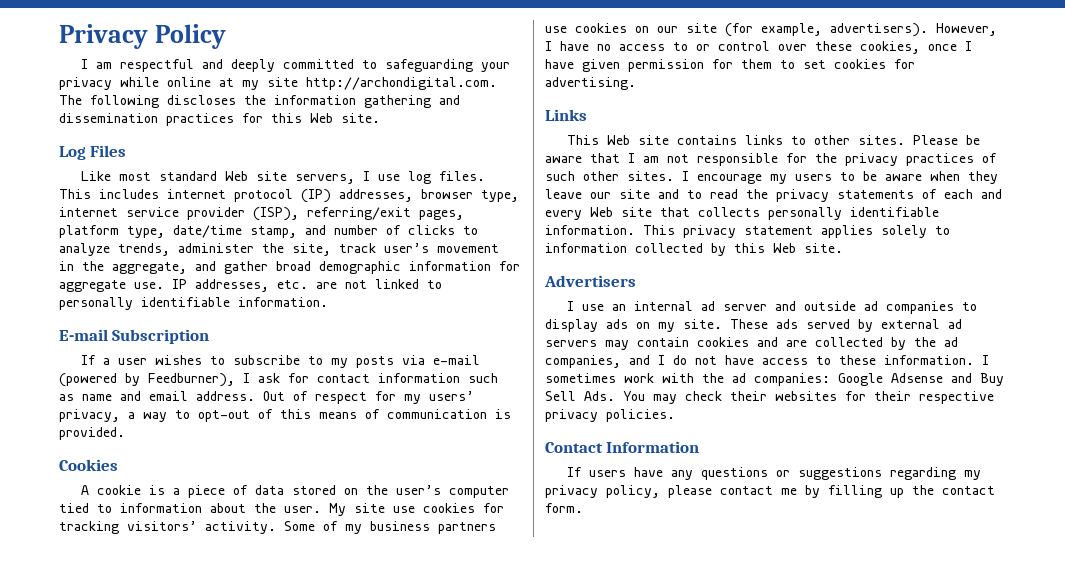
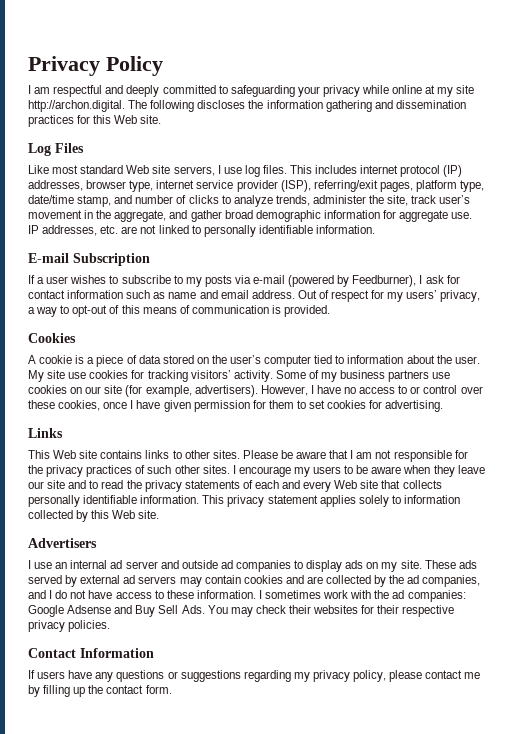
- I am respectful and deeply committed to safeguarding your privacy while online at my site http://archondigital.com. The following discloses the information gathering and dissemination practices for this Web site.
+ I am respectful and deeply committed to safeguarding your privacy while online at my site http://archon.digital. The following discloses the information gathering and dissemination practices for this Web site.

